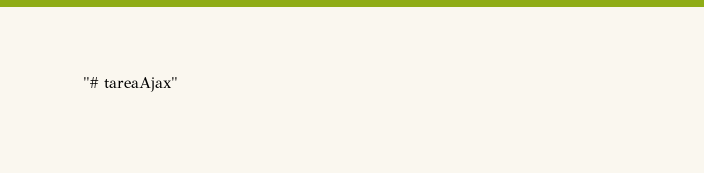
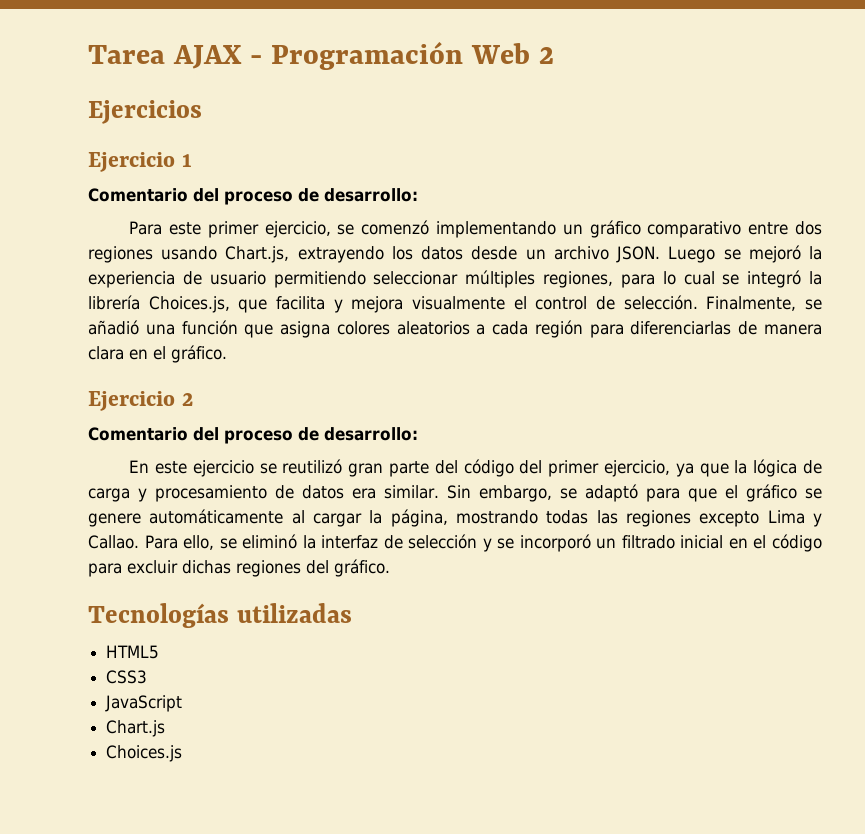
- "# tareaAjax"
+ Tarea AJAX - Programación Web 2
+ Ejercicios
+ Ejercicio 1
+ Comentario del proceso de desarrollo:
+ Para este primer ejercicio, se comenzó implementando un gráfico comparativo entre dos regiones usando Chart.js, extrayendo los datos desde un archivo JSON. Luego se mejoró la experiencia de usuario permitiendo seleccionar múltiples regiones, para lo cual se integró la librería Choices.js, que facilita y mejora visualmente el control de selección. Finalmente, se añadió una función que asigna colores aleatorios a cada región para diferenciarlas de manera clara en el gráfico.
+ Ejercicio 2
+ Comentario del proceso de desarrollo:
+ En este ejercicio se reutilizó gran parte del código del primer ejercicio, ya que la lógica de carga y procesamiento de datos era similar. Sin embargo, se adaptó para que el gráfico se genere automáticamente al cargar la página, mostrando todas las regiones excepto Lima y Callao. Para ello, se eliminó la interfaz de selección y se incorporó un filtrado inicial en el código para excluir dichas regiones del gráfico.
+ Tecnologías utilizadas
+ HTML5
+ CSS3
+ JavaScript
+ Chart.js
+ Choices.js

